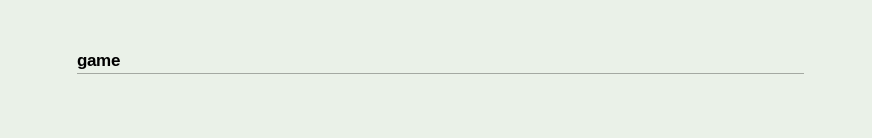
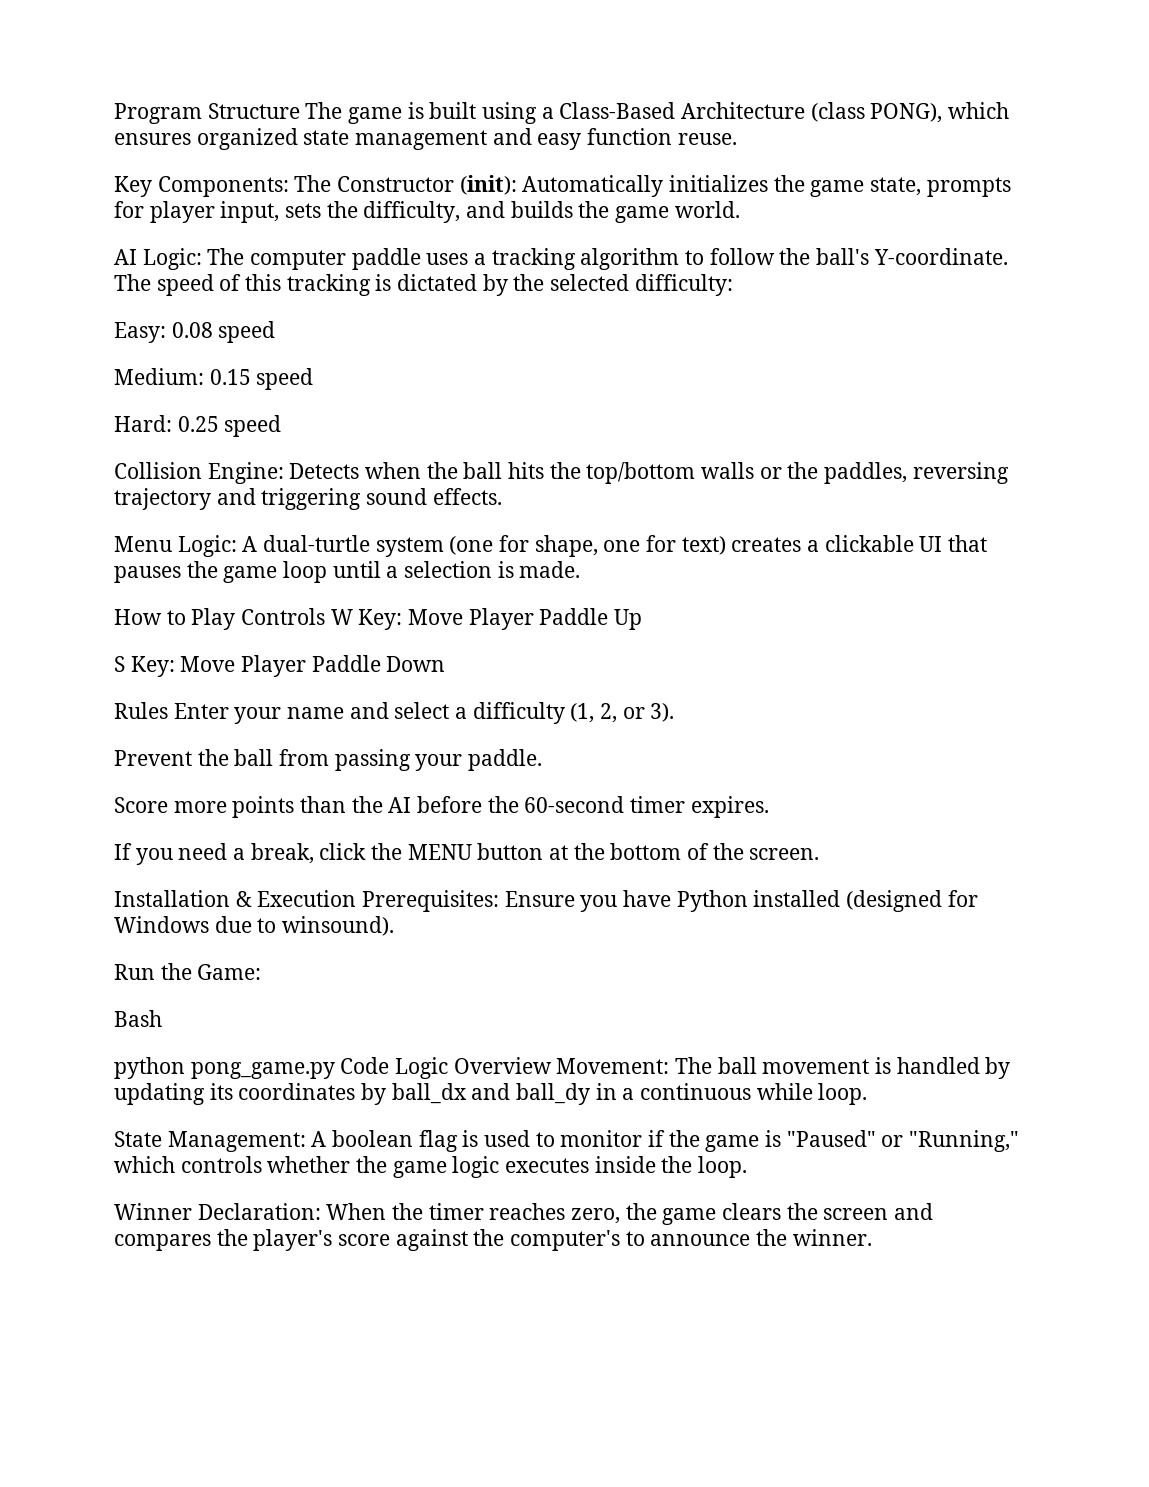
- game
+ Program Structure The game is built using a Class-Based Architecture (class PONG), which ensures organized state management and easy function reuse.
+ Key Components: The Constructor (init): Automatically initializes the game state, prompts for player input, sets the difficulty, and builds the game world.
+ AI Logic: The computer paddle uses a tracking algorithm to follow the ball's Y-coordinate. The speed of this tracking is dictated by the selected difficulty:
+ Easy: 0.08 speed
+ Medium: 0.15 speed
+ Hard: 0.25 speed
+ Collision Engine: Detects when the ball hits the top/bottom walls or the paddles, reversing trajectory and triggering sound effects.
+ Menu Logic: A dual-turtle system (one for shape, one for text) creates a clickable UI that pauses the game loop until a selection is made.
+ How to Play Controls W Key: Move Player Paddle Up
+ S Key: Move Player Paddle Down
+ Rules Enter your name and select a difficulty (1, 2, or 3).
+ Prevent the ball from passing your paddle.
+ Score more points than the AI before the 60-second timer expires.
+ If you need a break, click the MENU button at the bottom of the screen.
+ Installation & Execution Prerequisites: Ensure you have Python installed (designed for Windows due to winsound).
+ Run the Game:
+ Bash
+ python pong_game.py Code Logic Overview Movement: The ball movement is handled by updating its coordinates by ball_dx and ball_dy in a continuous while loop.
+ State Management: A boolean flag is used to monitor if the game is "Paused" or "Running," which controls whether the game logic executes inside the loop.
+ Winner Declaration: When the timer reaches zero, the game clears the screen and compares the player's score against the computer's to announce the winner.

